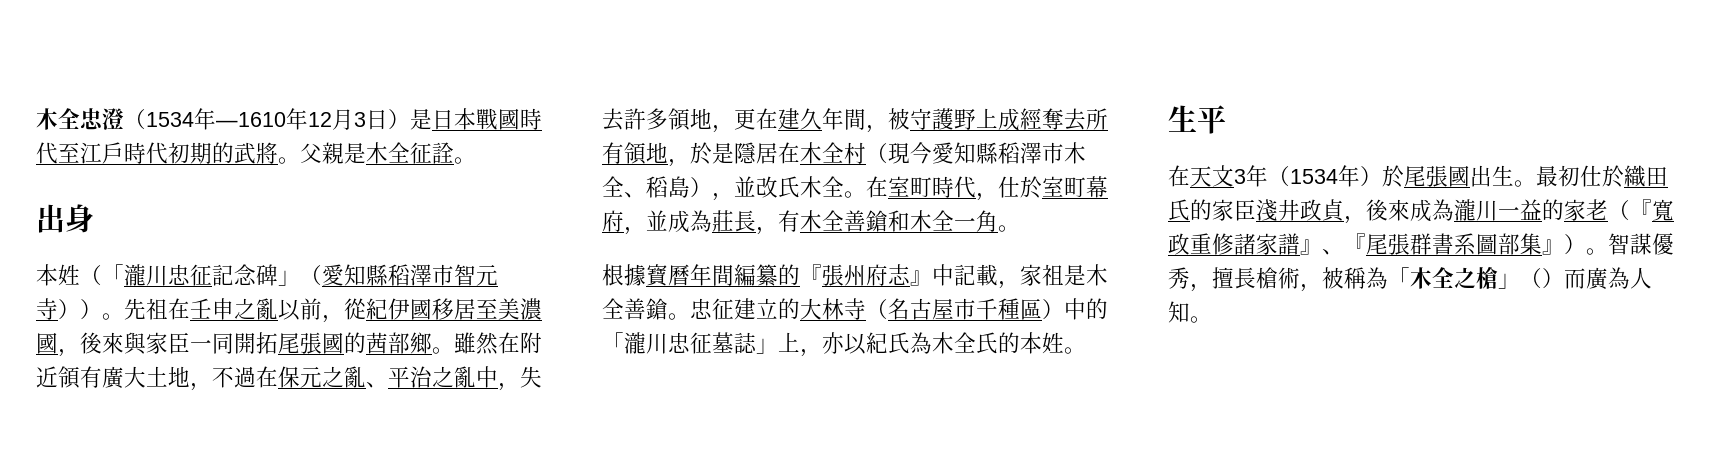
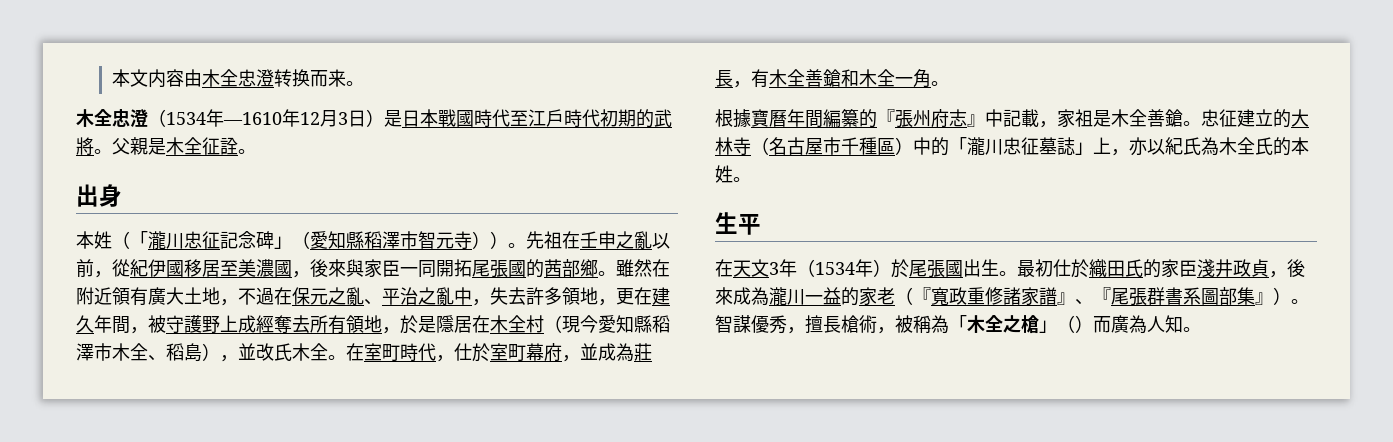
+ 本文内容由木全忠澄转换而来。

